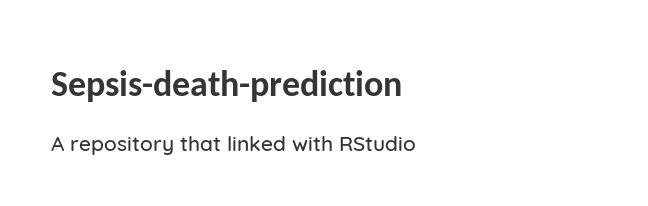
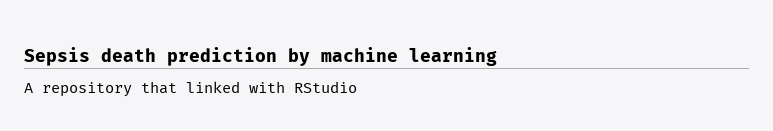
- Sepsis-death-prediction
+ Sepsis death prediction by machine learning

